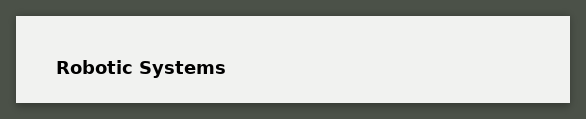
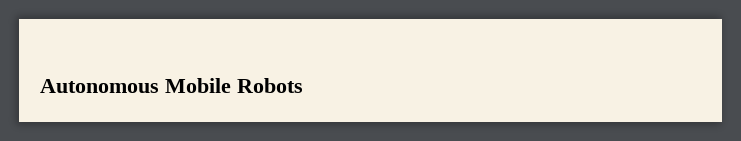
- Robotic Systems
+ Autonomous Mobile Robots

